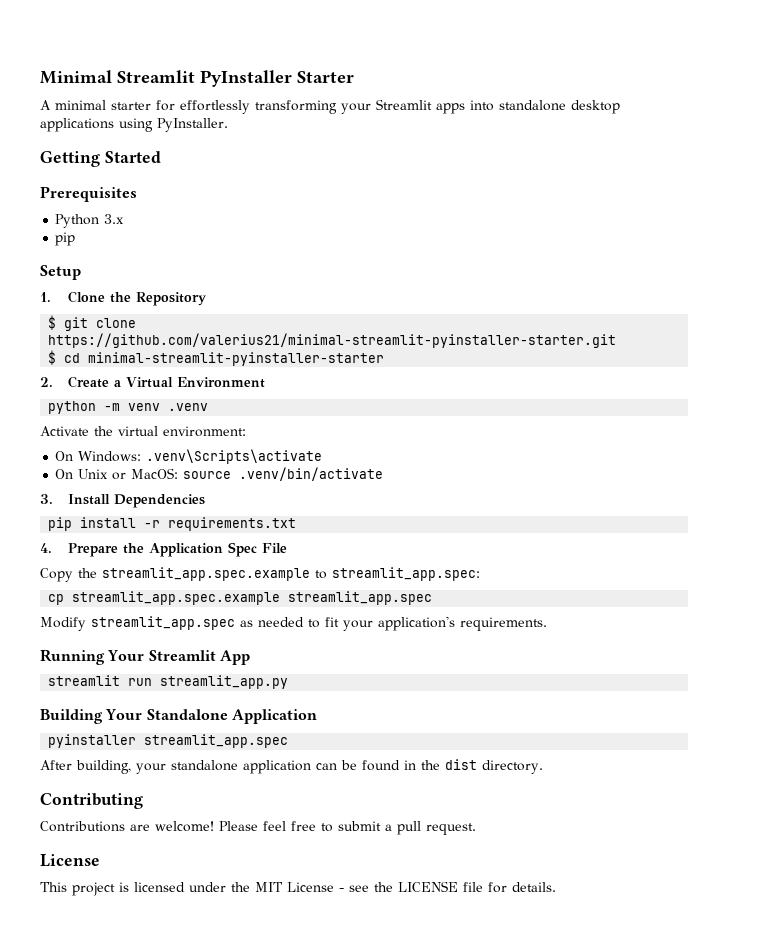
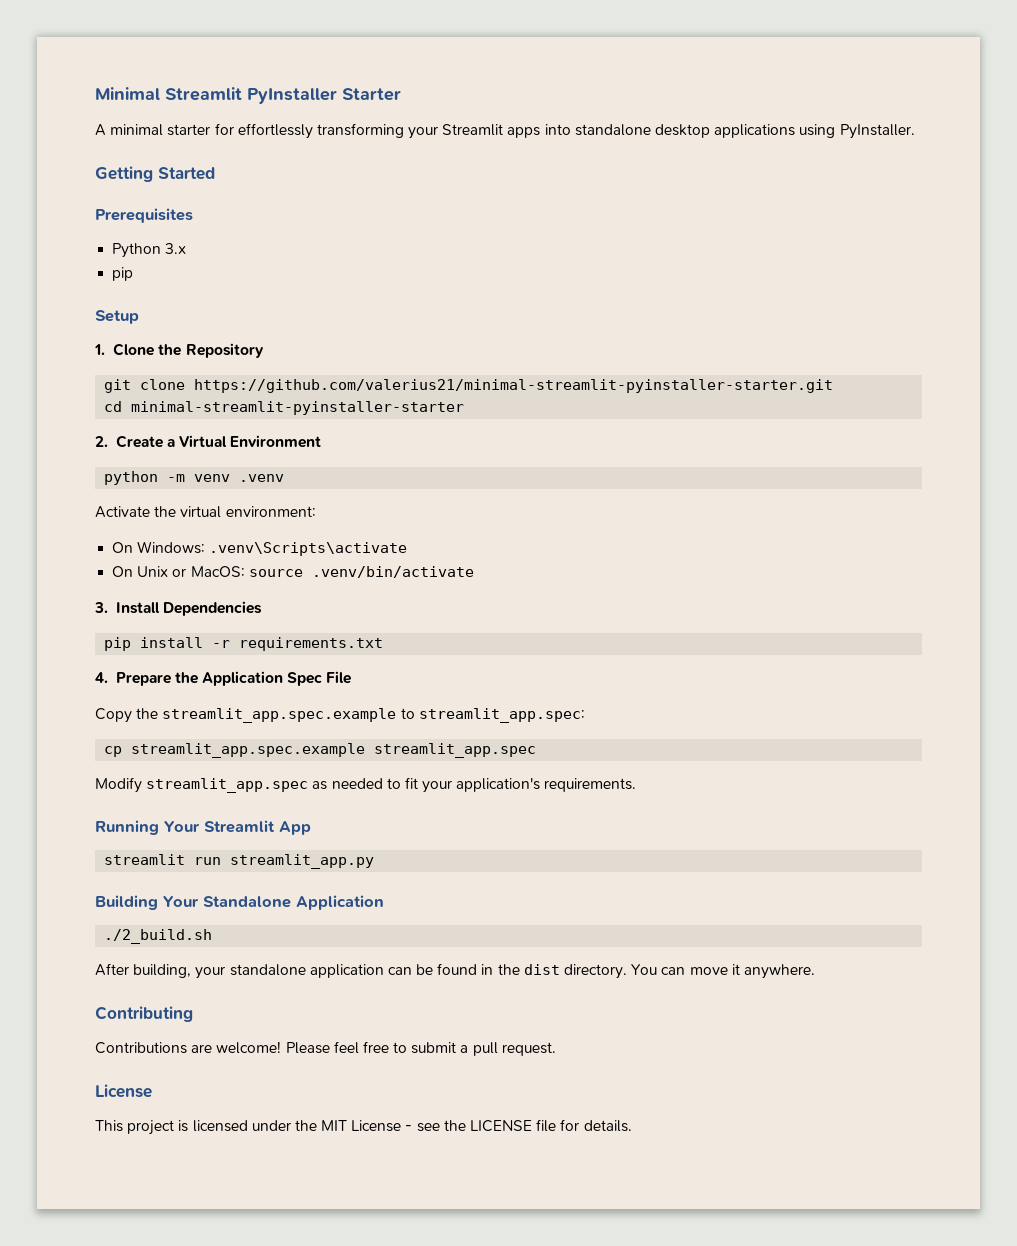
- $ git clone https://github.com/valerius21/minimal-streamlit-pyinstaller-starter.git
+ git clone https://github.com/valerius21/minimal-streamlit-pyinstaller-starter.git
- $ cd minimal-streamlit-pyinstaller-starter
+ cd minimal-streamlit-pyinstaller-starter
- pyinstaller streamlit_app.spec
+ ./2_build.sh
+ You can move it anywhere.

